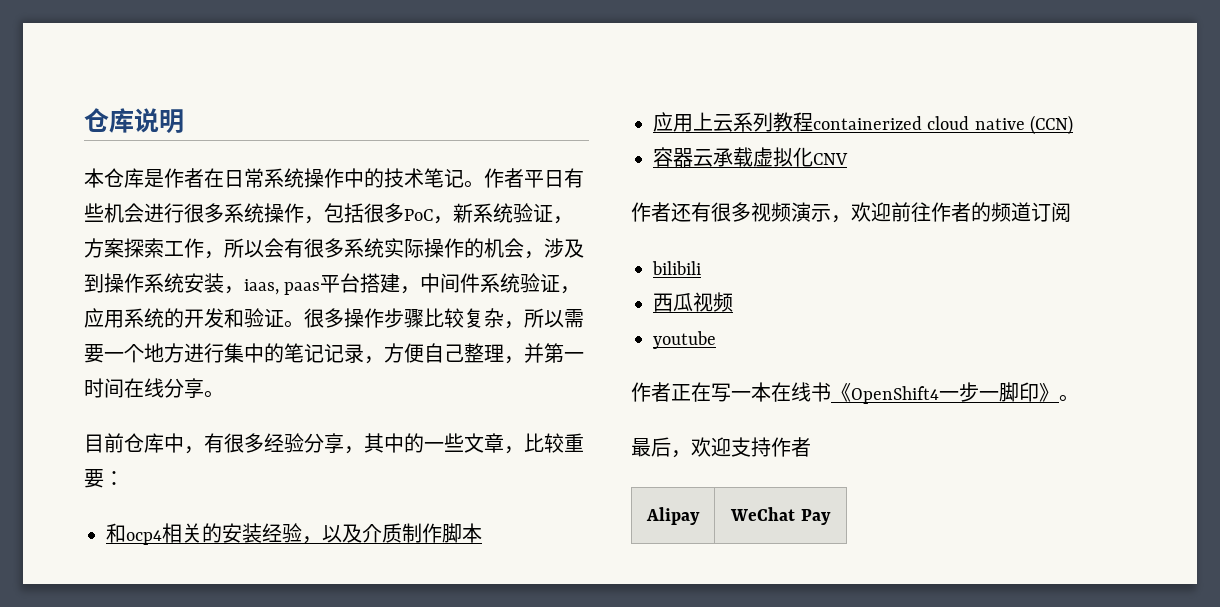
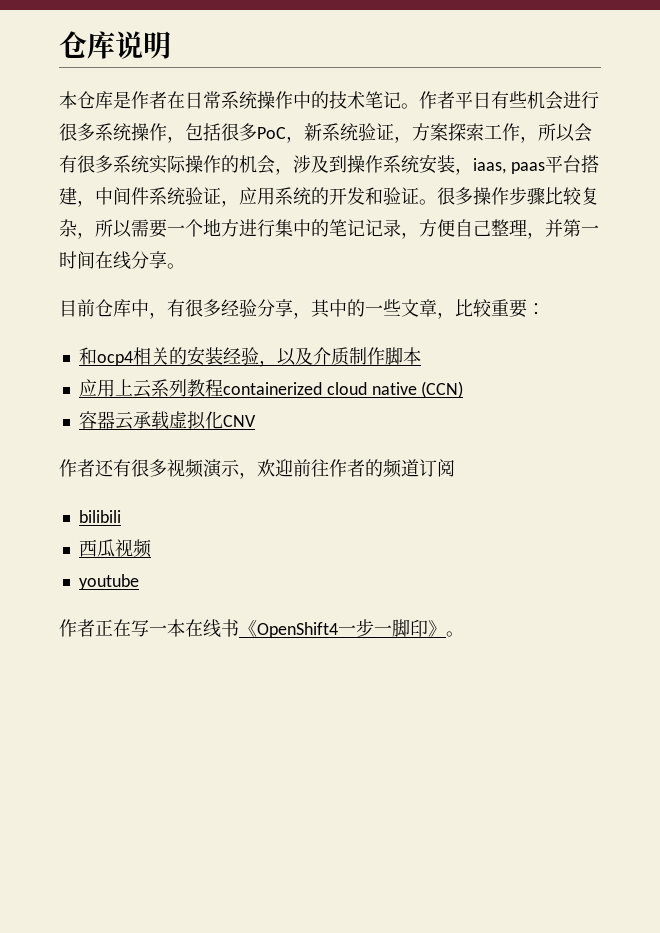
- 最后，欢迎支持作者
- Alipay | WeChat Pay

